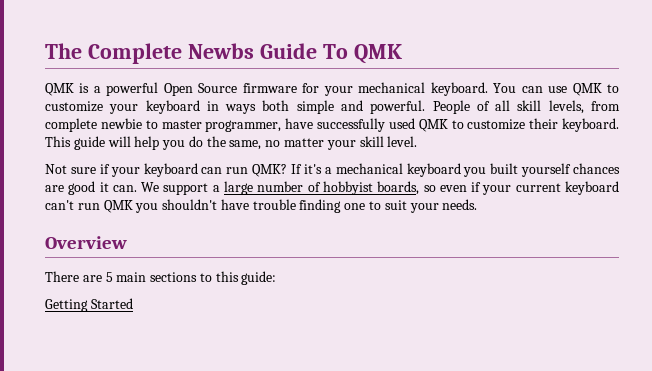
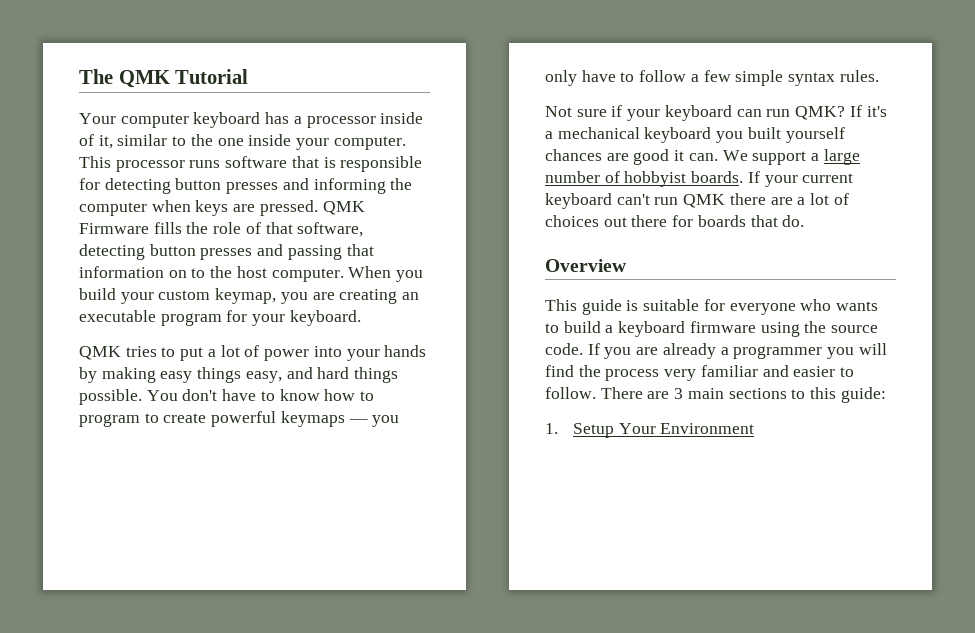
- The Complete Newbs Guide To QMK
- QMK is a powerful Open Source firmware for your mechanical keyboard. You can use QMK to customize your keyboard in ways both simple and powerful. People of all skill levels, from complete newbie to master programmer, have successfully used QMK to customize their keyboard. This guide will help you do the same, no matter your skill level.
+ The QMK Tutorial
+ Your computer keyboard has a processor inside of it, similar to the one inside your computer. This processor runs software that is responsible for detecting button presses and informing the computer when keys are pressed. QMK Firmware fills the role of that software, detecting button presses and passing that information on to the host computer. When you build your custom keymap, you are creating an executable program for your keyboard.
+ QMK tries to put a lot of power into your hands by making easy things easy, and hard things possible. You don't have to know how to program to create powerful keymaps — you only have to follow a few simple syntax rules.
- We support a large number of hobbyist boards, so even if your current keyboard can't run QMK you shouldn't have trouble finding one to suit your needs.
+ We support a large number of hobbyist boards. If your current keyboard can't run QMK there are a lot of choices out there for boards that do.
  Overview
- There are 5 main sections to this guide:
+ This guide is suitable for everyone who wants to build a keyboard firmware using the source code. If you are already a programmer you will find the process very familiar and easier to follow. There are 3 main sections to this guide:
- Getting Started
+ 1. Setup Your Environment

